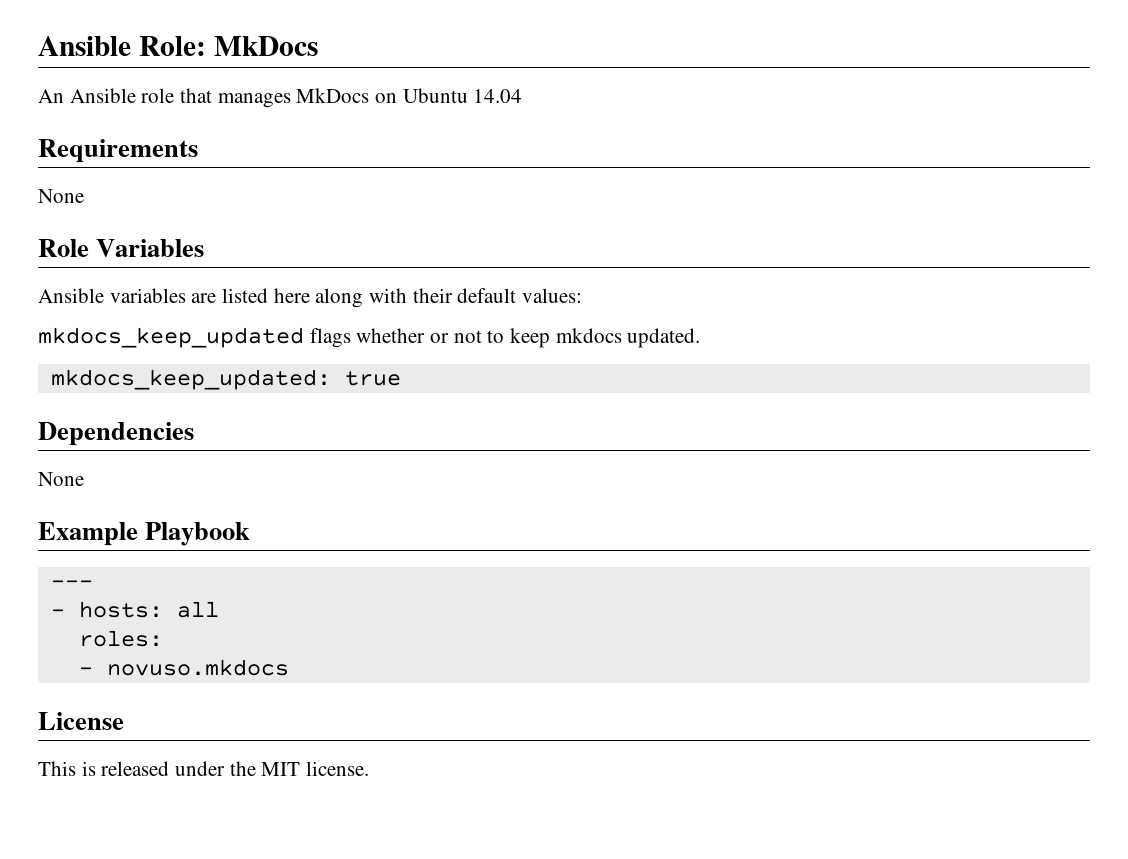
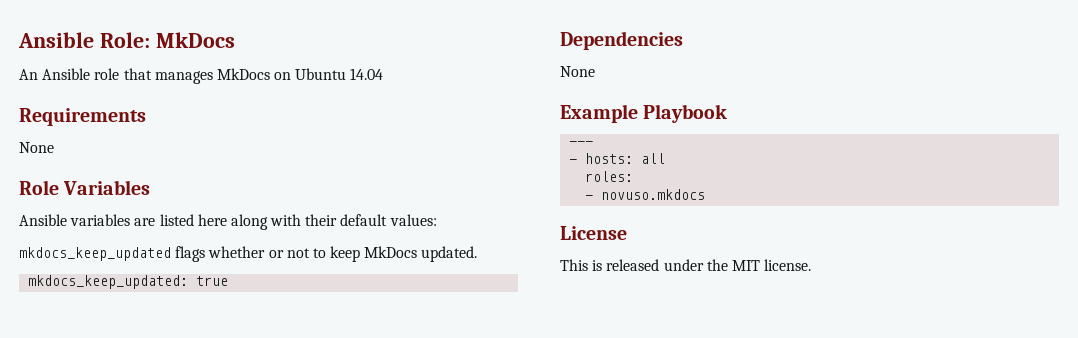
- mkdocs_keep_updated flags whether or not to keep mkdocs updated.
+ mkdocs_keep_updated flags whether or not to keep MkDocs updated.

